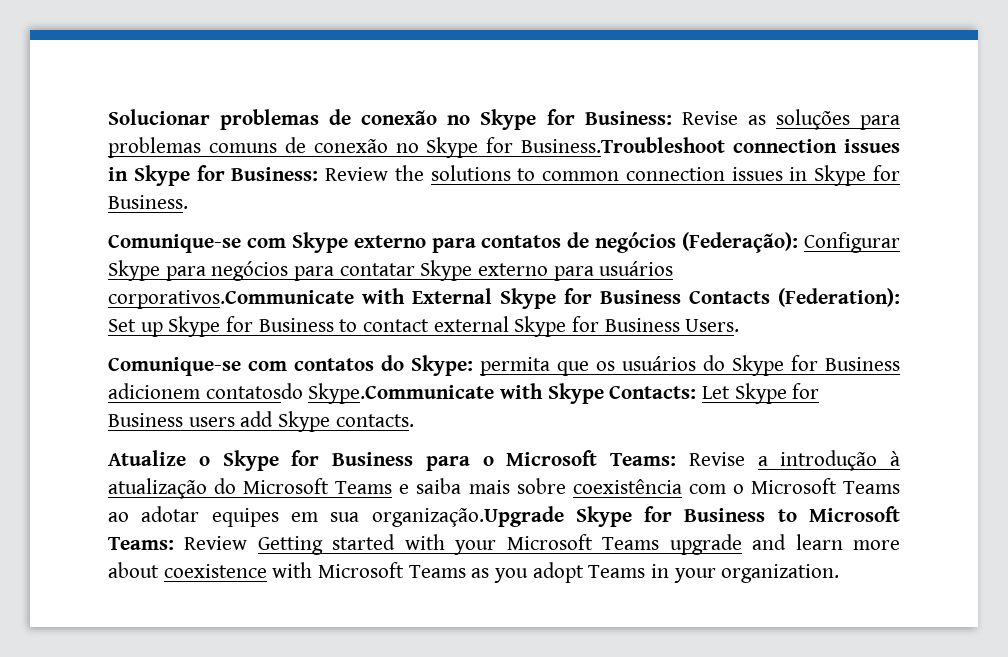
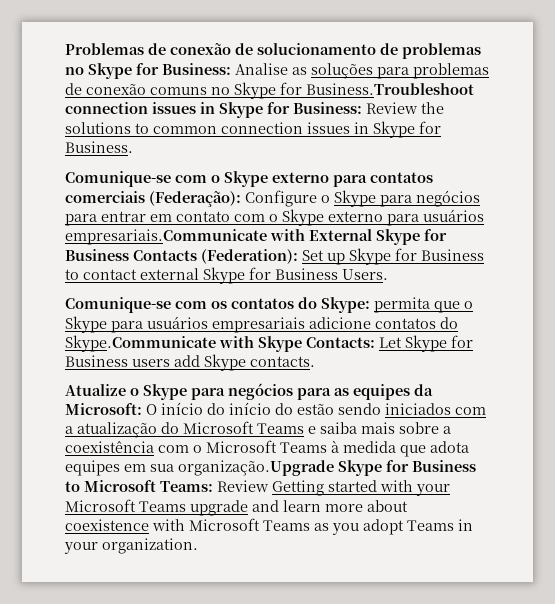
- Solucionar problemas de conexão no Skype for Business: Revise as soluções para problemas comuns de conexão no Skype for Business.Troubleshoot connection issues in Skype for Business: Review the solutions to common connection issues in Skype for Business.
+ Problemas de conexão de solucionamento de problemas no Skype for Business: Analise as soluções para problemas de conexão comuns no Skype for Business.Troubleshoot connection issues in Skype for Business: Review the solutions to common connection issues in Skype for Business.
- Comunique-se com Skype externo para contatos de negócios (Federação): Configurar Skype para negócios para contatar Skype externo para usuários corporativos.Communicate with External Skype for Business Contacts (Federation): Set up Skype for Business to contact external Skype for Business Users.
+ Comunique-se com o Skype externo para contatos comerciais (Federação): Configure o Skype para negócios para entrar em contato com o Skype externo para usuários empresariais.Communicate with External Skype for Business Contacts (Federation): Set up Skype for Business to contact external Skype for Business Users.
- Comunique-se com contatos do Skype: permita que os usuários do Skype for Business adicionem contatosdo Skype.Communicate with Skype Contacts: Let Skype for Business users add Skype contacts.
+ Comunique-se com os contatos do Skype: permita que o Skype para usuários empresariais adicione contatos do Skype.Communicate with Skype Contacts: Let Skype for Business users add Skype contacts.
- Atualize o Skype for Business para o Microsoft Teams: Revise a introdução à atualização do Microsoft Teams e saiba mais sobre coexistência com o Microsoft Teams ao adotar equipes em sua organização.Upgrade Skype for Business to Microsoft Teams: Review Getting started with your Microsoft Teams upgrade and learn more about coexistence with Microsoft Teams as you adopt Teams in your organization.
+ Atualize o Skype para negócios para as equipes da Microsoft: O início do início do estão sendo iniciados com a atualização do Microsoft Teams e saiba mais sobre a coexistência com o Microsoft Teams à medida que adota equipes em sua organização.Upgrade Skype for Business to Microsoft Teams: Review Getting started with your Microsoft Teams upgrade and learn more about coexistence with Microsoft Teams as you adopt Teams in your organization.

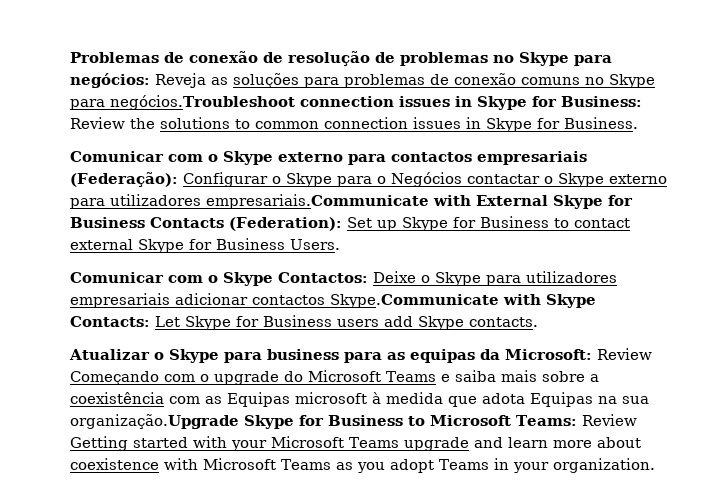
- Problemas de conexão de solucionamento de problemas no Skype for Business: Analise as soluções para problemas de conexão comuns no Skype for Business.Troubleshoot connection issues in Skype for Business: Review the solutions to common connection issues in Skype for Business.
+ Problemas de conexão de resolução de problemas no Skype para negócios: Reveja as soluções para problemas de conexão comuns no Skype para negócios.Troubleshoot connection issues in Skype for Business: Review the solutions to common connection issues in Skype for Business.
- Comunique-se com o Skype externo para contatos comerciais (Federação): Configure o Skype para negócios para entrar em contato com o Skype externo para usuários empresariais.Communicate with External Skype for Business Contacts (Federation): Set up Skype for Business to contact external Skype for Business Users.
+ Comunicar com o Skype externo para contactos empresariais (Federação): Configurar o Skype para o Negócios contactar o Skype externo para utilizadores empresariais.Communicate with External Skype for Business Contacts (Federation): Set up Skype for Business to contact external Skype for Business Users.
- Comunique-se com os contatos do Skype: permita que o Skype para usuários empresariais adicione contatos do Skype.Communicate with Skype Contacts: Let Skype for Business users add Skype contacts.
+ Comunicar com o Skype Contactos: Deixe o Skype para utilizadores empresariais adicionar contactos Skype.Communicate with Skype Contacts: Let Skype for Business users add Skype contacts.
- Atualize o Skype para negócios para as equipes da Microsoft: O início do início do estão sendo iniciados com a atualização do Microsoft Teams e saiba mais sobre a coexistência com o Microsoft Teams à medida que adota equipes em sua organização.Upgrade Skype for Business to Microsoft Teams: Review Getting started with your Microsoft Teams upgrade and learn more about coexistence with Microsoft Teams as you adopt Teams in your organization.
+ Atualizar o Skype para business para as equipas da Microsoft: Review Começando com o upgrade do Microsoft Teams e saiba mais sobre a coexistência com as Equipas microsoft à medida que adota Equipas na sua organização.Upgrade Skype for Business to Microsoft Teams: Review Getting started with your Microsoft Teams upgrade and learn more about coexistence with Microsoft Teams as you adopt Teams in your organization.

